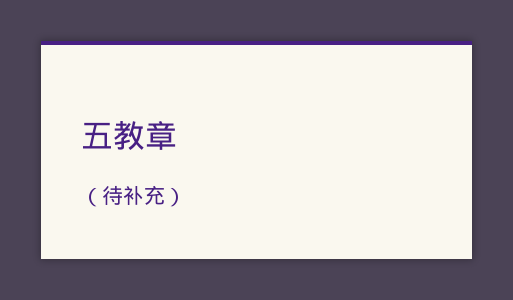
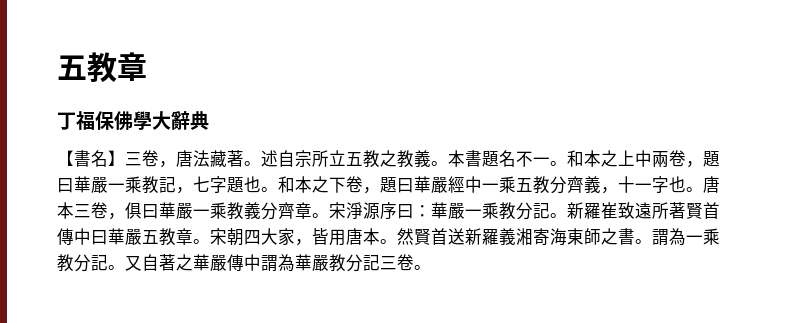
- （待补充）
+ 丁福保佛學大辭典
+ 【書名】三卷，唐法藏著。述自宗所立五教之教義。本書題名不一。和本之上中兩卷，題曰華嚴一乘教記，七字題也。和本之下卷，題曰華嚴經中一乘五教分齊義，十一字也。唐本三卷，俱曰華嚴一乘教義分齊章。宋淨源序曰：華嚴一乘教分記。新羅崔致遠所著賢首傳中曰華嚴五教章。宋朝四大家，皆用唐本。然賢首送新羅義湘寄海東師之書。謂為一乘教分記。又自著之華嚴傳中謂為華嚴教分記三卷。

